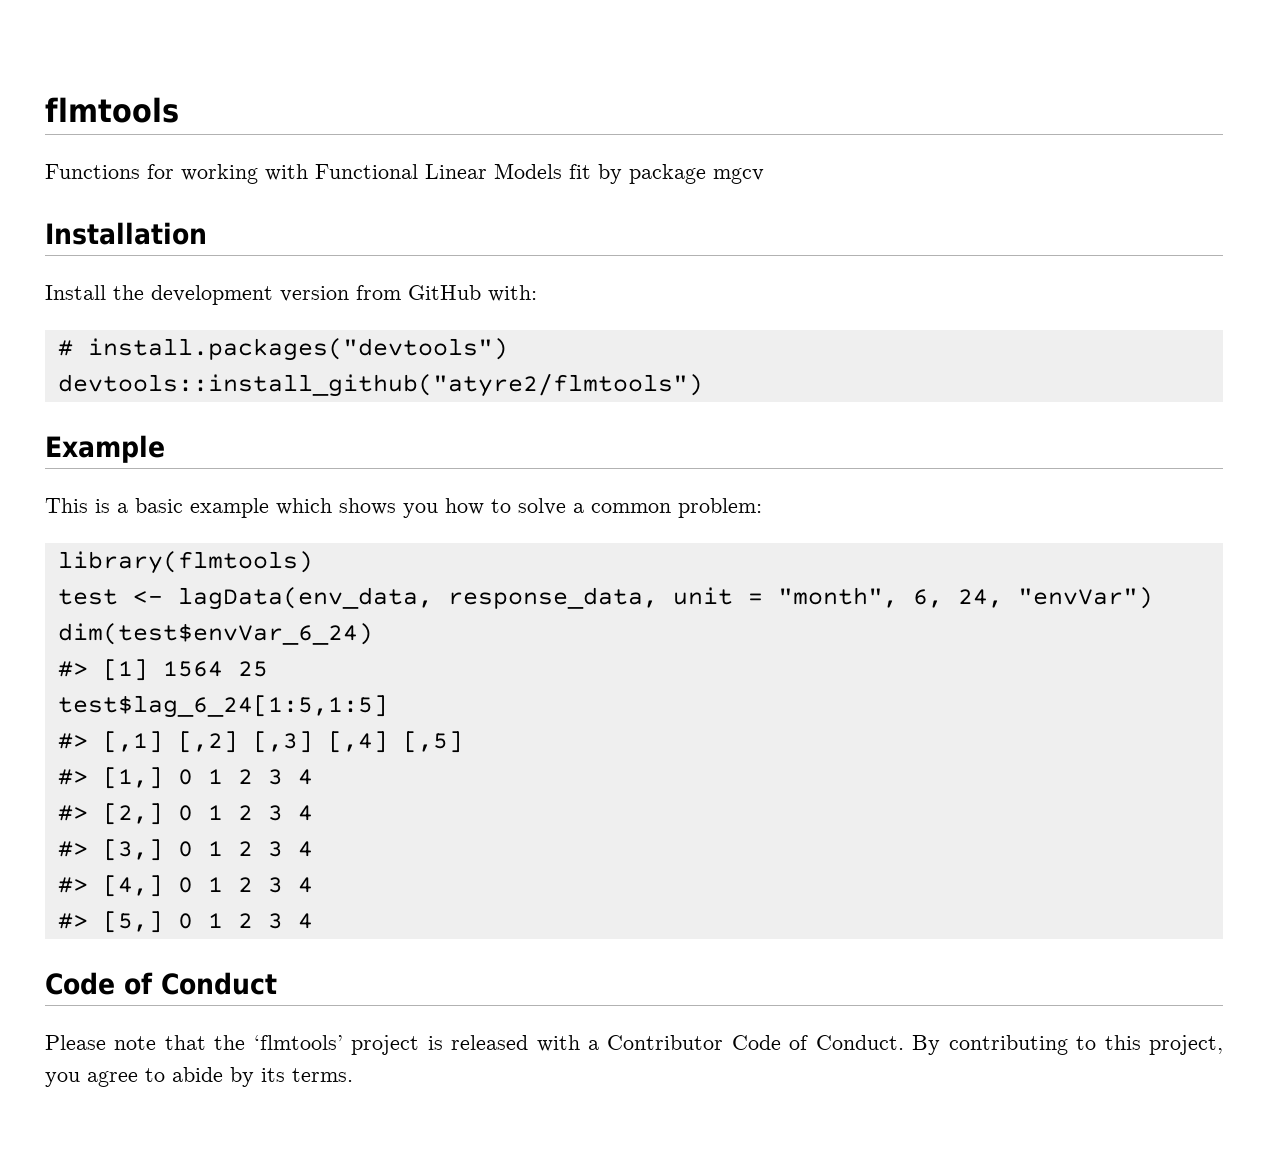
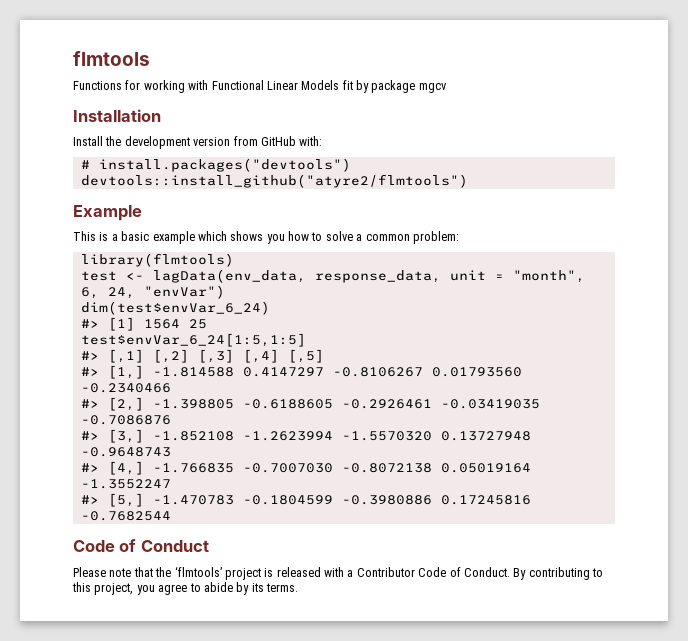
- test$lag_6_24[1:5,1:5]
+ test$envVar_6_24[1:5,1:5]
- #> [1,] 0 1 2 3 4
- #> [2,] 0 1 2 3 4
- #> [3,] 0 1 2 3 4
- #> [4,] 0 1 2 3 4
- #> [5,] 0 1 2 3 4
+ #> [1,] -1.814588 0.4147297 -0.8106267 0.01793560 -0.2340466
+ #> [2,] -1.398805 -0.6188605 -0.2926461 -0.03419035 -0.7086876
+ #> [3,] -1.852108 -1.2623994 -1.5570320 0.13727948 -0.9648743
+ #> [4,] -1.766835 -0.7007030 -0.8072138 0.05019164 -1.3552247
+ #> [5,] -1.470783 -0.1804599 -0.3980886 0.17245816 -0.7682544

